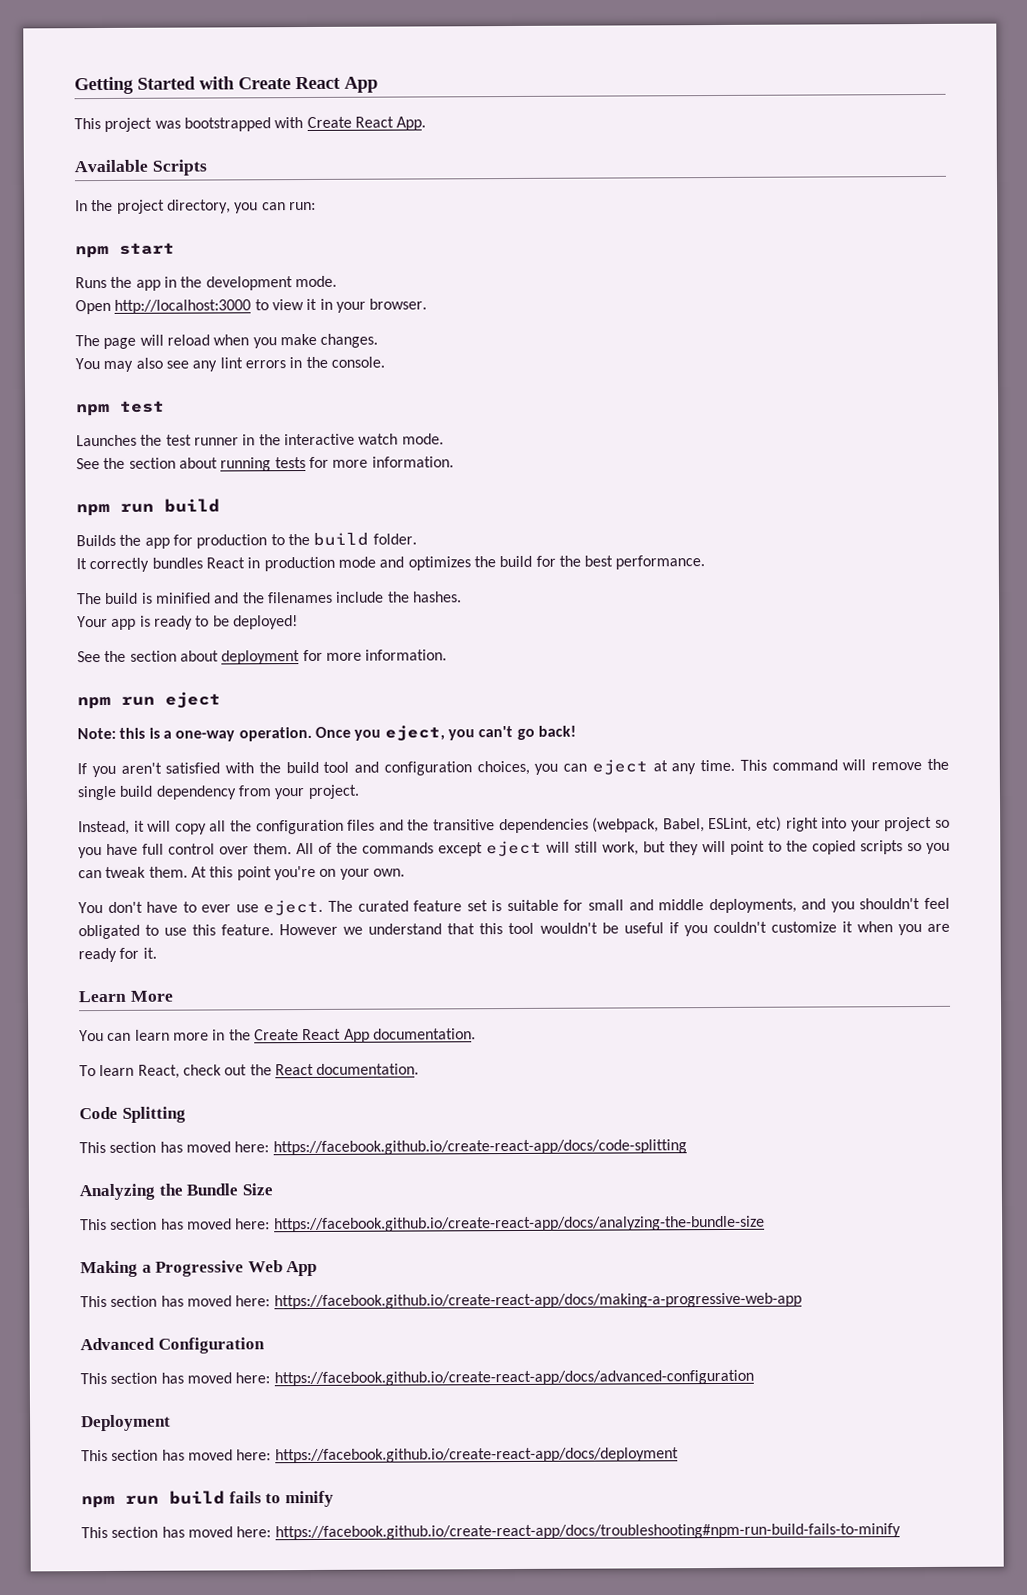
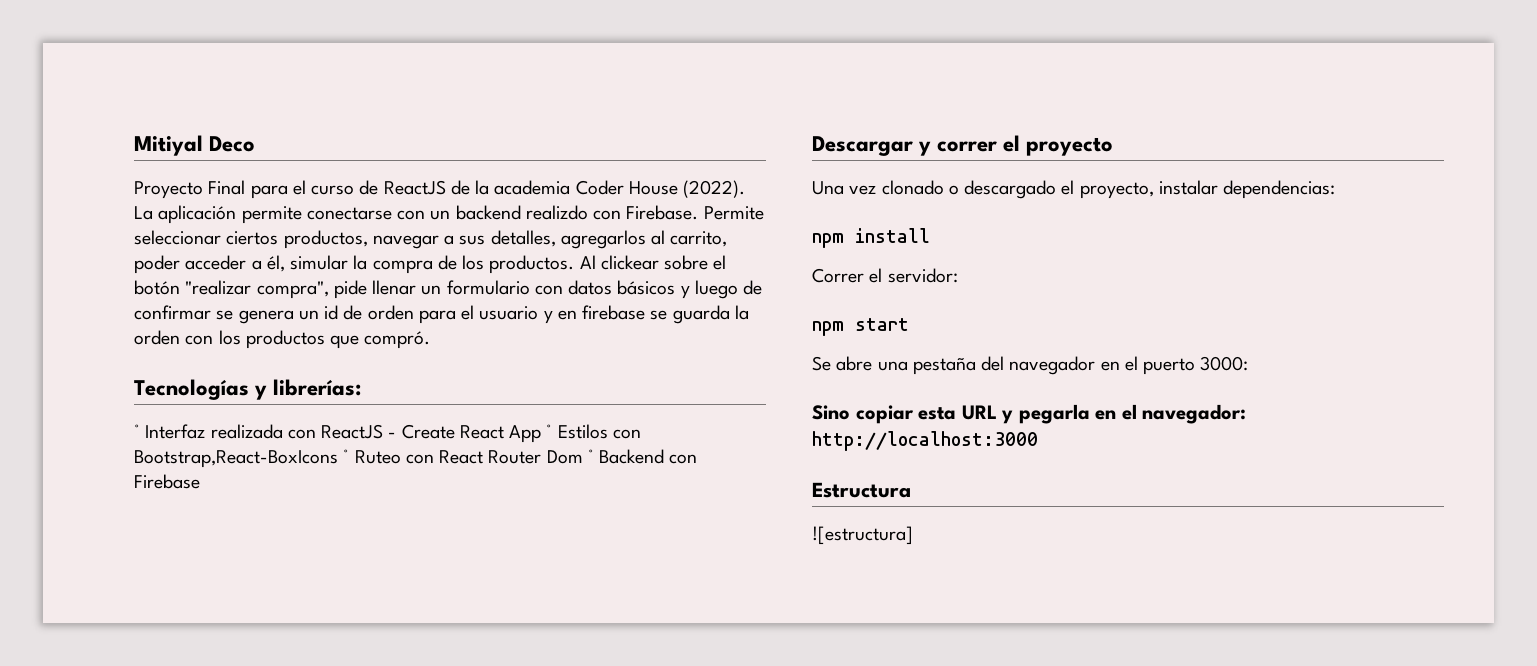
- Getting Started with Create React App
- This project was bootstrapped with Create React App.
- Available Scripts
- In the project directory, you can run:
+ Mitiyal Deco
+ Proyecto Final para el curso de ReactJS de la academia Coder House (2022). La aplicación permite conectarse con un backend realizdo con Firebase. Permite seleccionar ciertos productos, navegar a sus detalles, agregarlos al carrito, poder acceder a él, simular la compra de los productos. Al clickear sobre el botón "realizar compra", pide llenar un formulario con datos básicos y luego de confirmar se genera un id de orden para el usuario y en firebase se guarda la orden con los productos que compró.
+ Tecnologías y librerías:
+ ° Interfaz realizada con ReactJS - Create React App ° Estilos con Bootstrap,React-BoxIcons ° Ruteo con React Router Dom ° Backend con Firebase
+ Descargar y correr el proyecto
+ Una vez clonado o descargado el proyecto, instalar dependencias:
+ npm install
+ Correr el servidor:
  npm start
- Runs the app in the development mode.
- Open http://localhost:3000 to view it in your browser.
- The page will reload when you make changes.
- You may also see any lint errors in the console.
- npm test
- Launches the test runner in the interactive watch mode.
- See the section about running tests for more information.
- npm run build
- Builds the app for production to the build folder.
- It correctly bundles React in production mode and optimizes the build for the best performance.
- The build is minified and the filenames include the hashes.
- Your app is ready to be deployed!
- See the section about deployment for more information.
- npm run eject
- Note: this is a one-way operation. Once you eject, you can't go back!
- If you aren't satisfied with the build tool and configuration choices, you can eject at any time. This command will remove the single build dependency from your project.
- Instead, it will copy all the configuration files and the transitive dependencies (webpack, Babel, ESLint, etc) right into your project so you have full control over them. All of the commands except eject will still work, but they will point to the copied scripts so you can tweak them. At this point you're on your own.
- You don't have to ever use eject. The curated feature set is suitable for small and middle deployments, and you shouldn't feel obligated to use this feature. However we understand that this tool wouldn't be useful if you couldn't customize it when you are ready for it.
- Learn More
- You can learn more in the Create React App documentation.
- To learn React, check out the React documentation.
- Code Splitting
- This section has moved here: https://facebook.github.io/create-react-app/docs/code-splitting
- Analyzing the Bundle Size
- This section has moved here: https://facebook.github.io/create-react-app/docs/analyzing-the-bundle-size
- Making a Progressive Web App
- This section has moved here: https://facebook.github.io/create-react-app/docs/making-a-progressive-web-app
- Advanced Configuration
- This section has moved here: https://facebook.github.io/create-react-app/docs/advanced-configuration
- Deployment
- This section has moved here: https://facebook.github.io/create-react-app/docs/deployment
- npm run build fails to minify
- This section has moved here: https://facebook.github.io/create-react-app/docs/troubleshooting#npm-run-build-fails-to-minify
+ Se abre una pestaña del navegador en el puerto 3000:
+ Sino copiar esta URL y pegarla en el navegador: http://localhost:3000
+ Estructura
+ ![estructura]

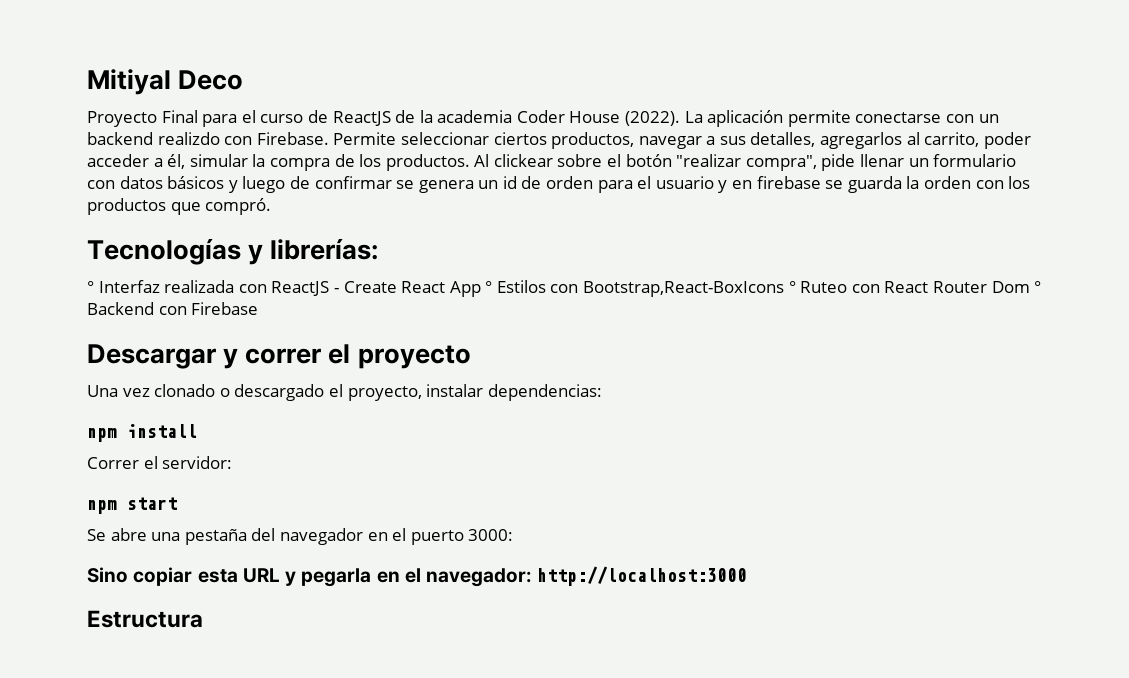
- ![estructura]

